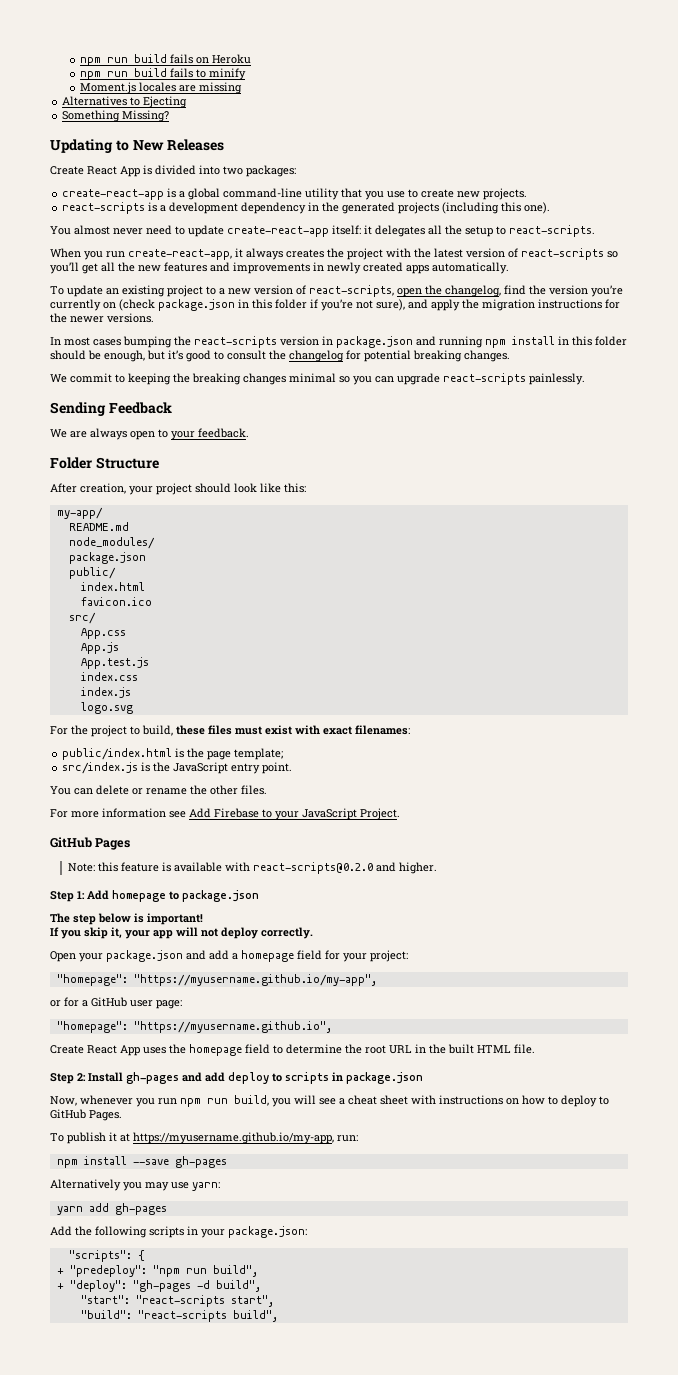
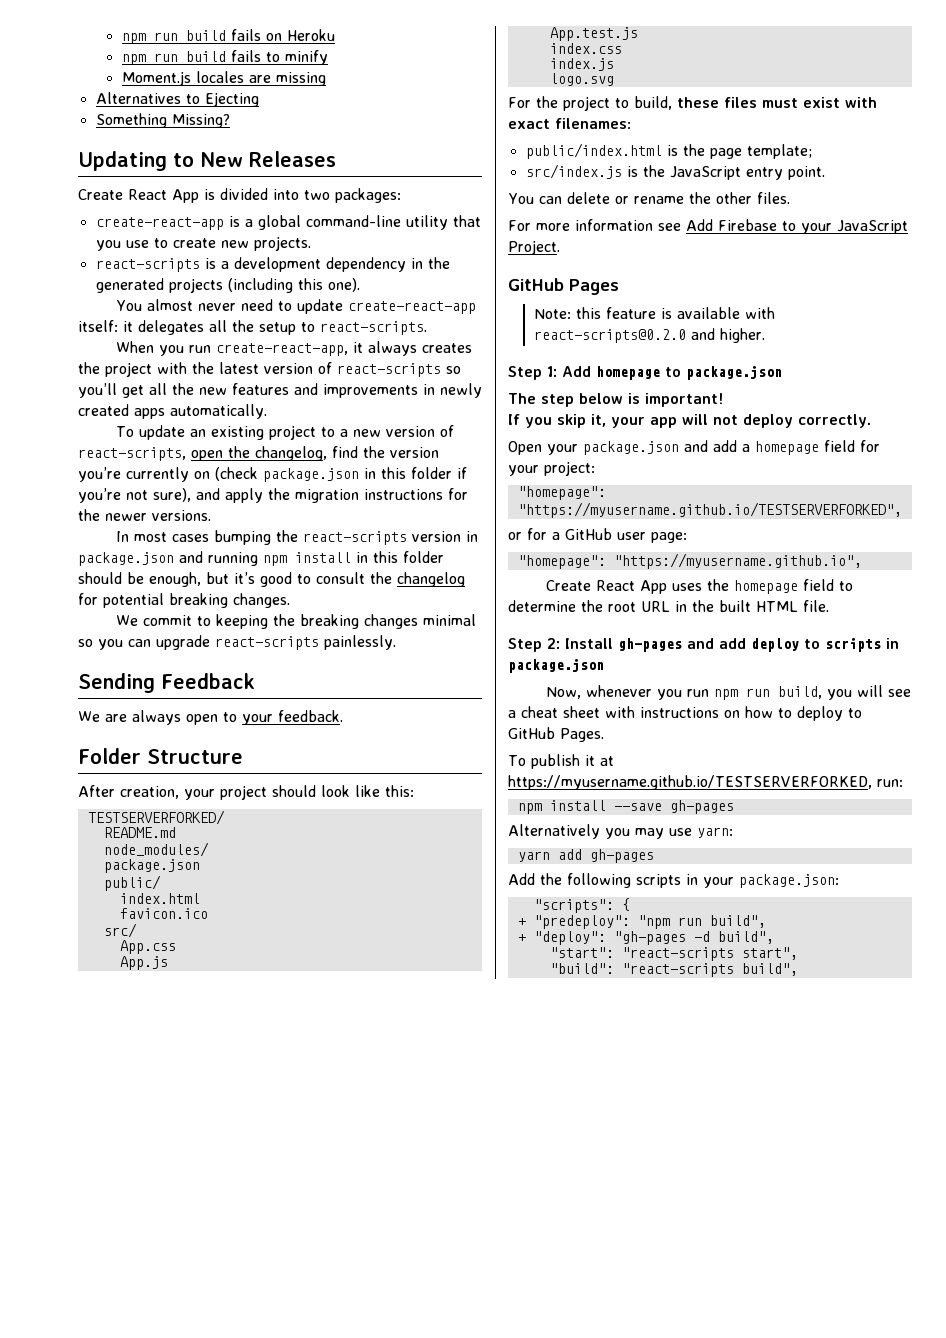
- my-app/
+ TESTSERVERFORKED/
- "homepage": "https://myusername.github.io/my-app",
+ "homepage": "https://myusername.github.io/TESTSERVERFORKED",
- To publish it at https://myusername.github.io/my-app, run:
+ To publish it at https://myusername.github.io/TESTSERVERFORKED, run:

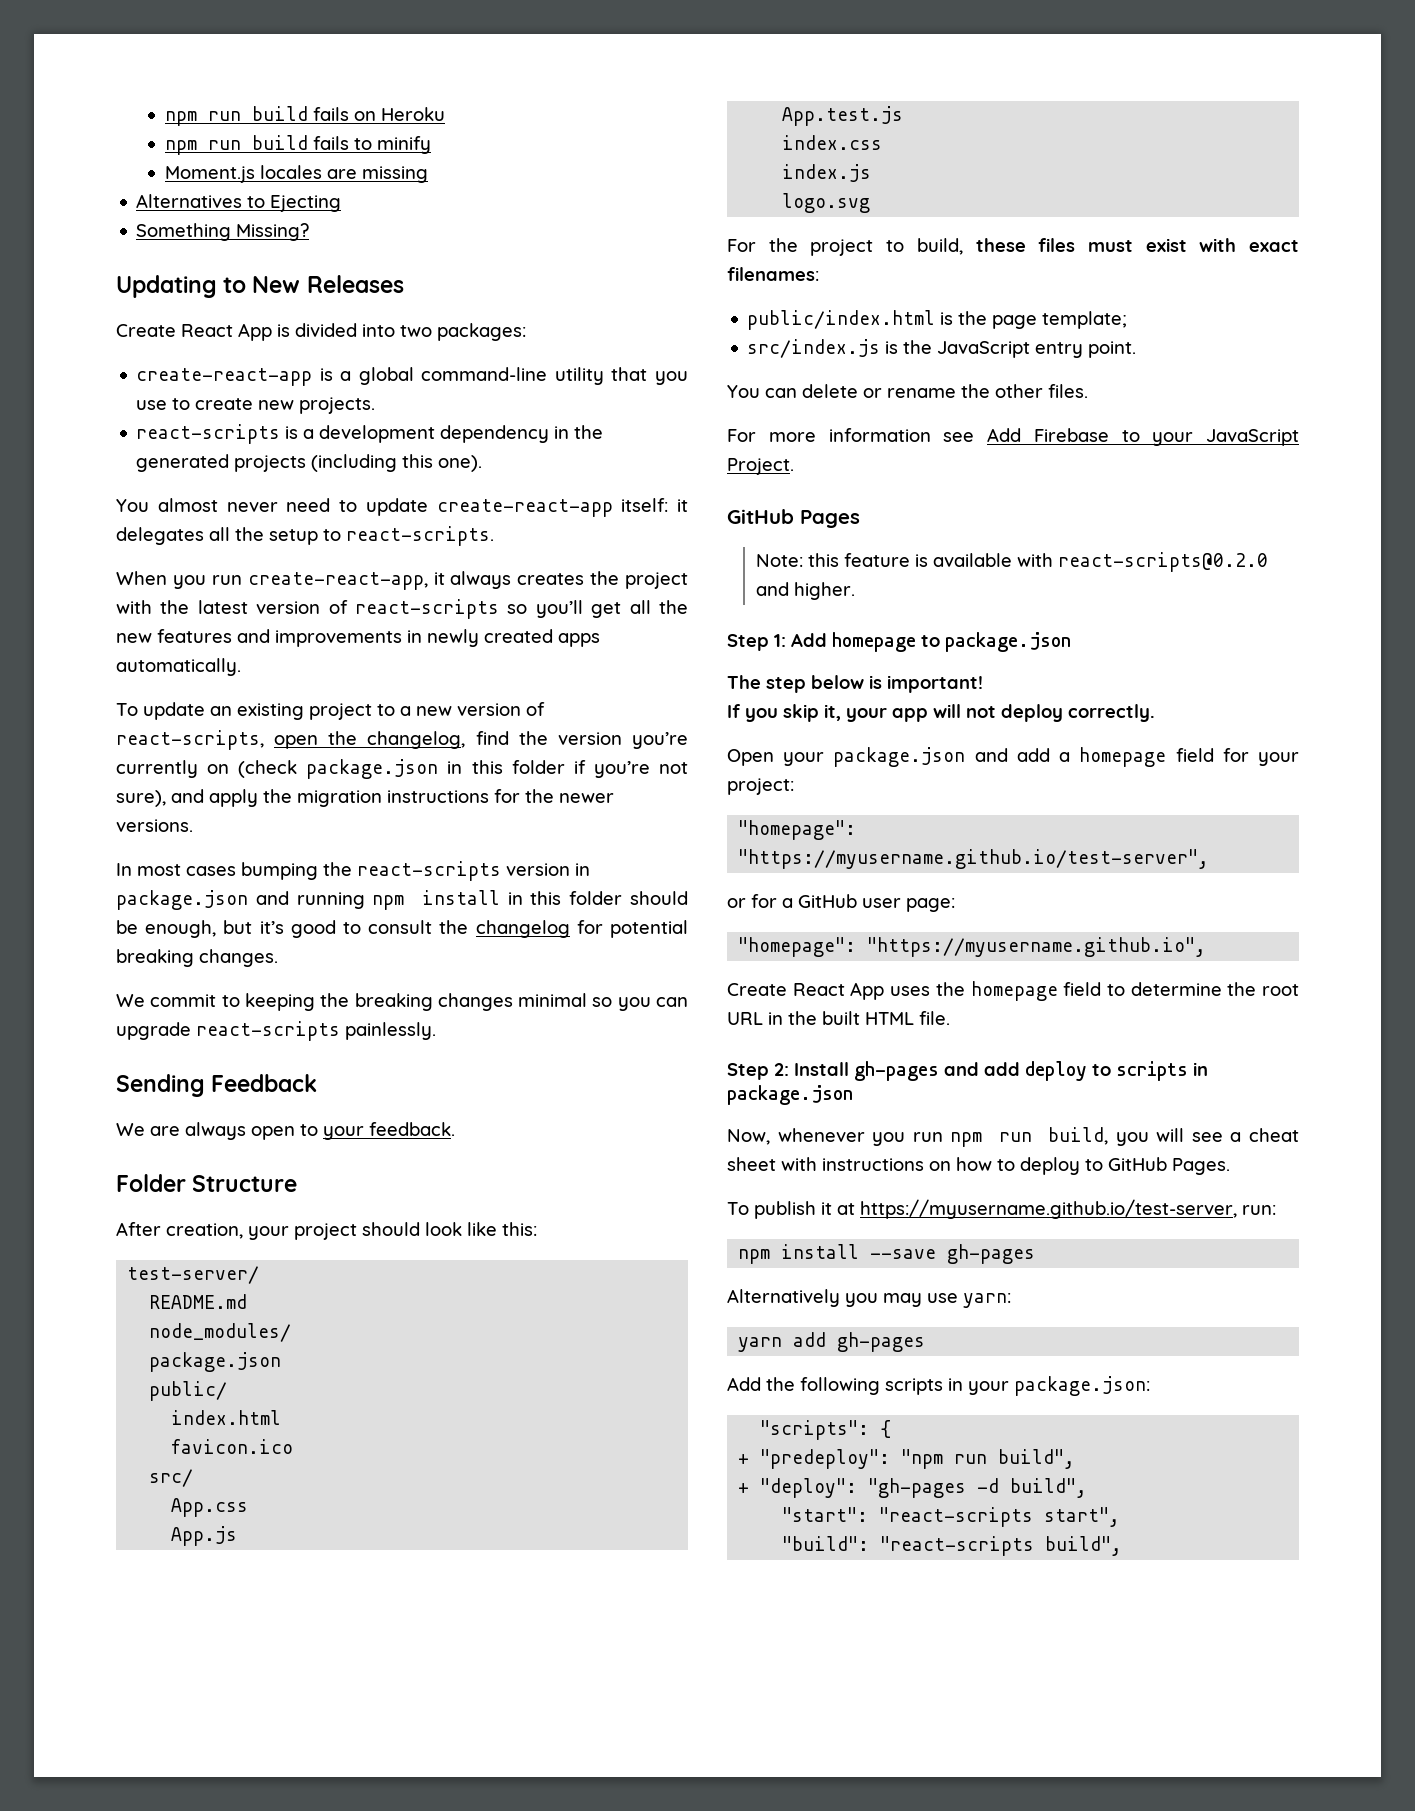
- TESTSERVERFORKED/
+ test-server/
- "homepage": "https://myusername.github.io/TESTSERVERFORKED",
+ "homepage": "https://myusername.github.io/test-server",
- To publish it at https://myusername.github.io/TESTSERVERFORKED, run:
+ To publish it at https://myusername.github.io/test-server, run:

